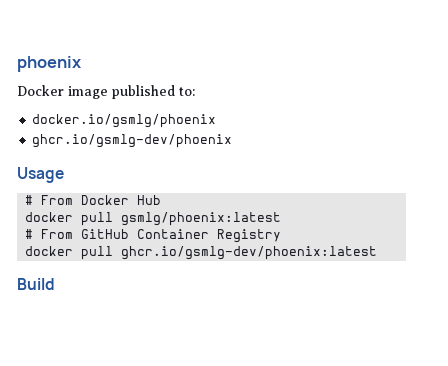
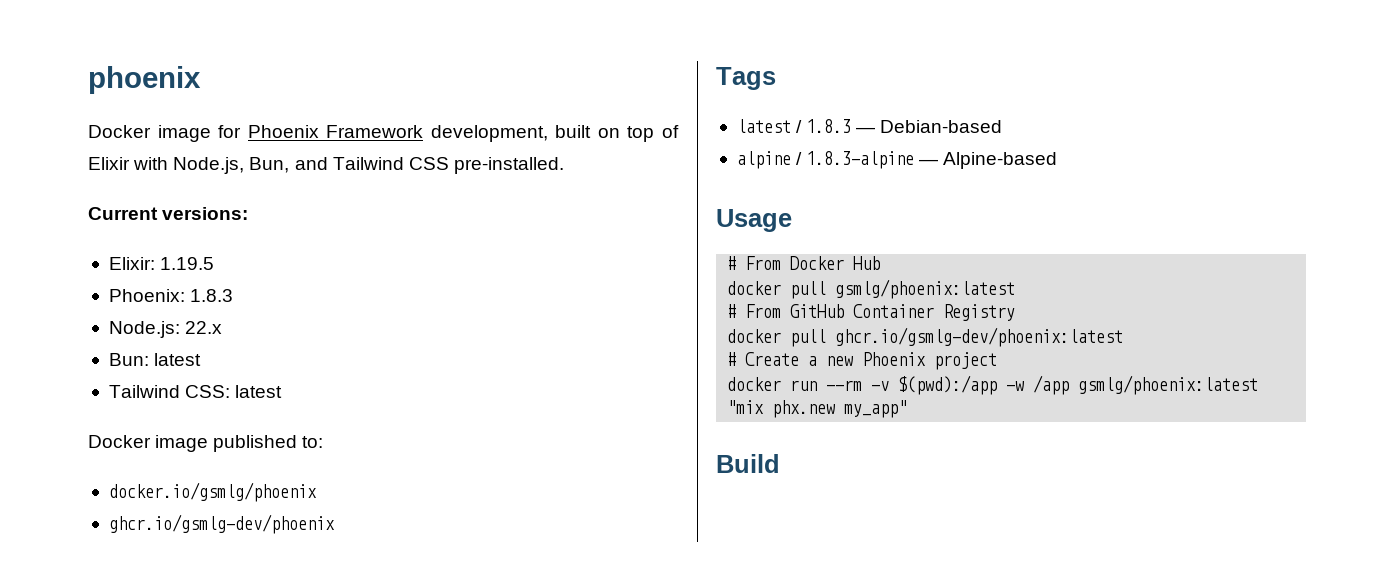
+ Docker image for Phoenix Framework development, built on top of Elixir with Node.js, Bun, and Tailwind CSS pre-installed.
+ Current versions:
+ Elixir: 1.19.5
+ Phoenix: 1.8.3
+ Node.js: 22.x
+ Bun: latest
+ Tailwind CSS: latest
+ Tags
+ latest / 1.8.3 — Debian-based
+ alpine / 1.8.3-alpine — Alpine-based
+ # Create a new Phoenix project
+ docker run --rm -v $(pwd):/app -w /app gsmlg/phoenix:latest "mix phx.new my_app"

